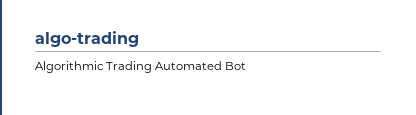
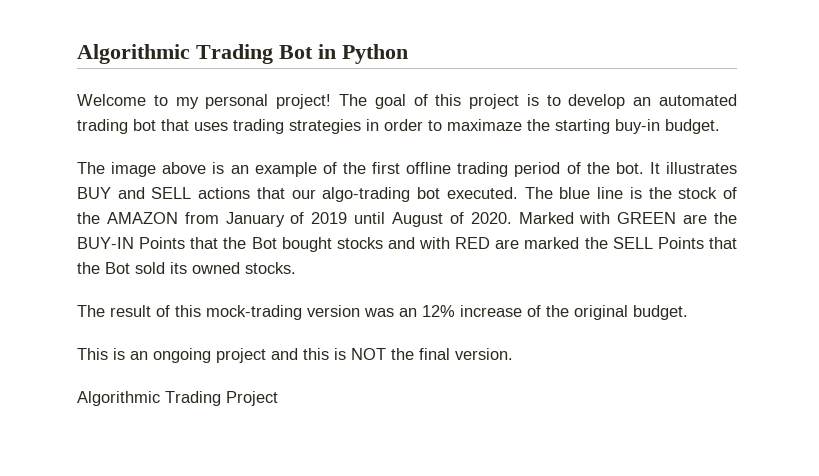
- algo-trading
- Algorithmic Trading Automated Bot
+ Algorithmic Trading Bot in Python
+ Welcome to my personal project! The goal of this project is to develop an automated trading bot that uses trading strategies in order to maximaze the starting buy-in budget.
+ The image above is an example of the first offline trading period of the bot. It illustrates BUY and SELL actions that our algo-trading bot executed. The blue line is the stock of the AMAZON from January of 2019 until August of 2020. Marked with GREEN are the BUY-IN Points that the Bot bought stocks and with RED are marked the SELL Points that the Bot sold its owned stocks.
+ The result of this mock-trading version was an 12% increase of the original budget.
+ This is an ongoing project and this is NOT the final version.
+ Algorithmic Trading Project

